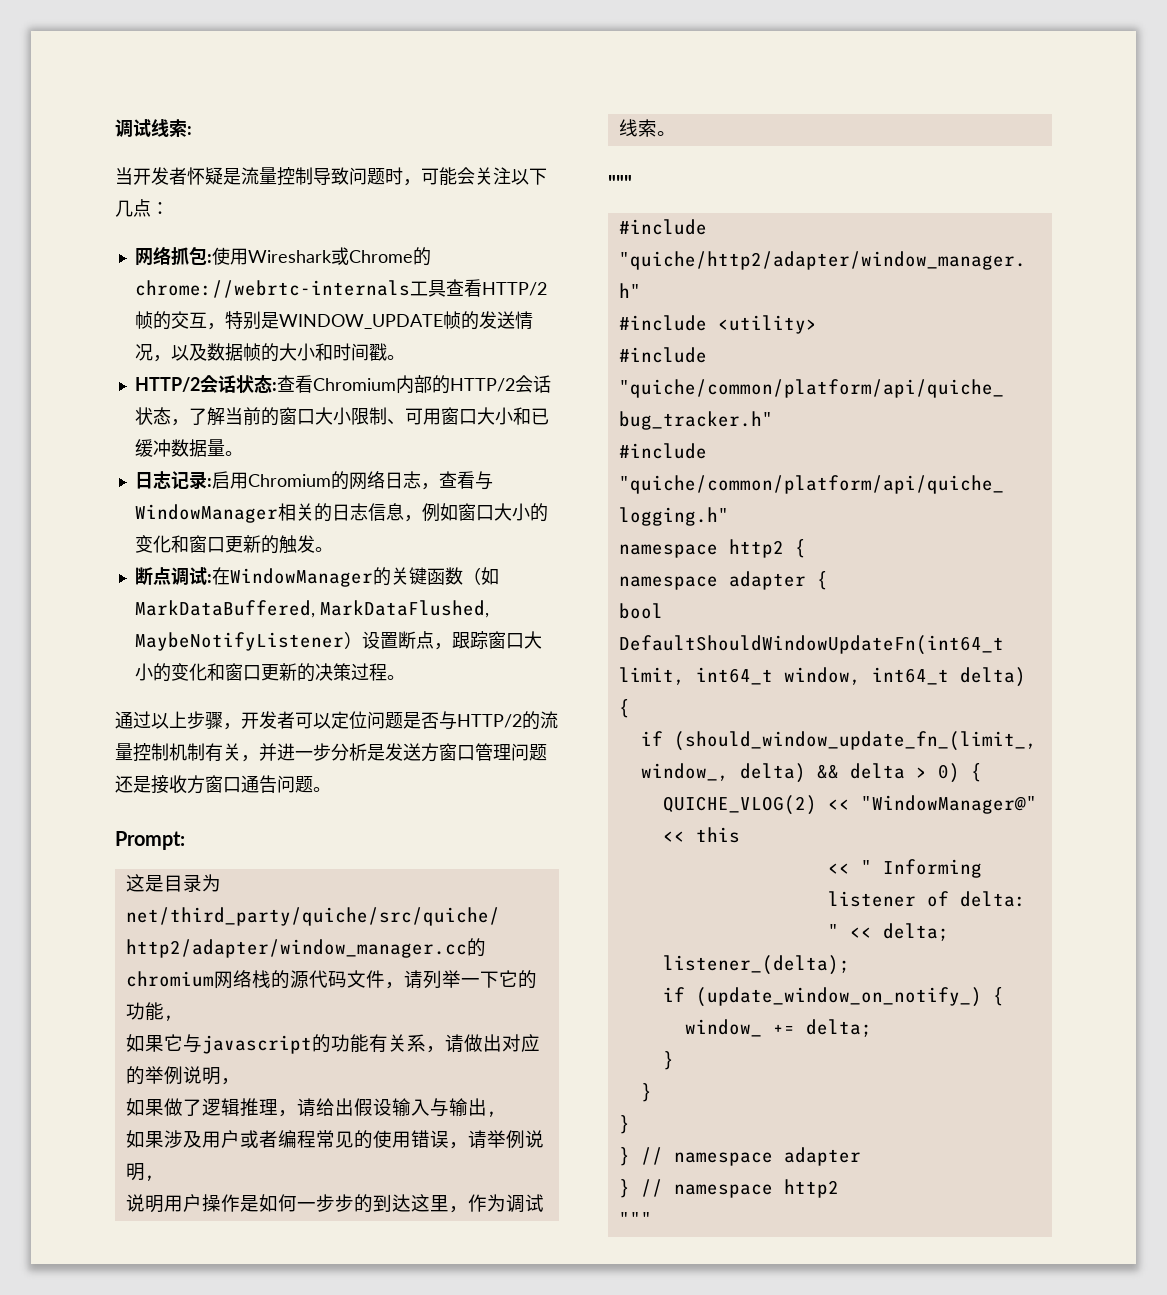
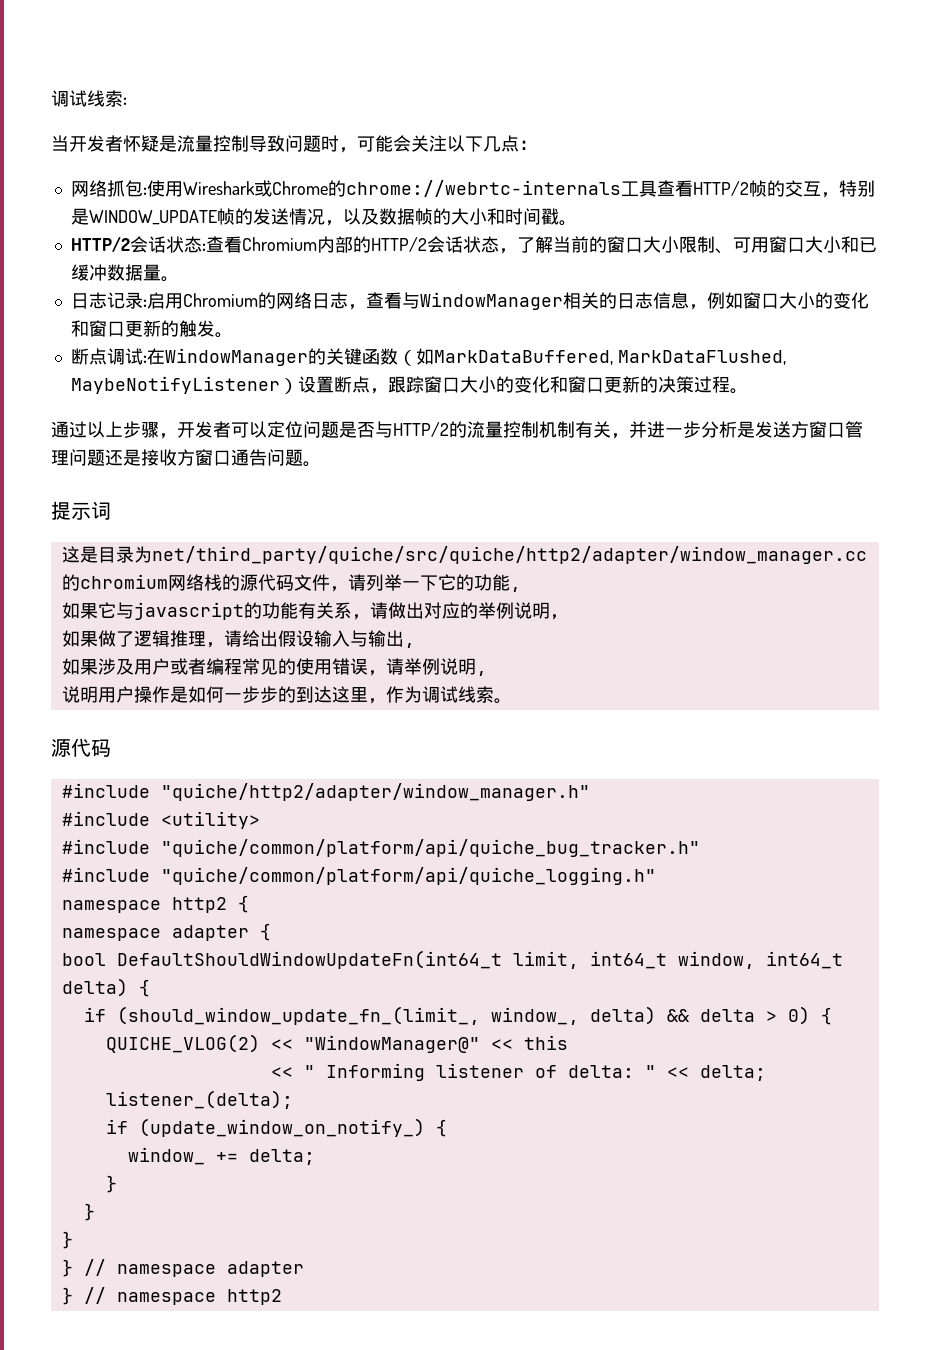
- Prompt:
+ 提示词
  说明用户操作是如何一步步的到达这里，作为调试线索。
- """
+ 源代码
  } // namespace http2
- """

